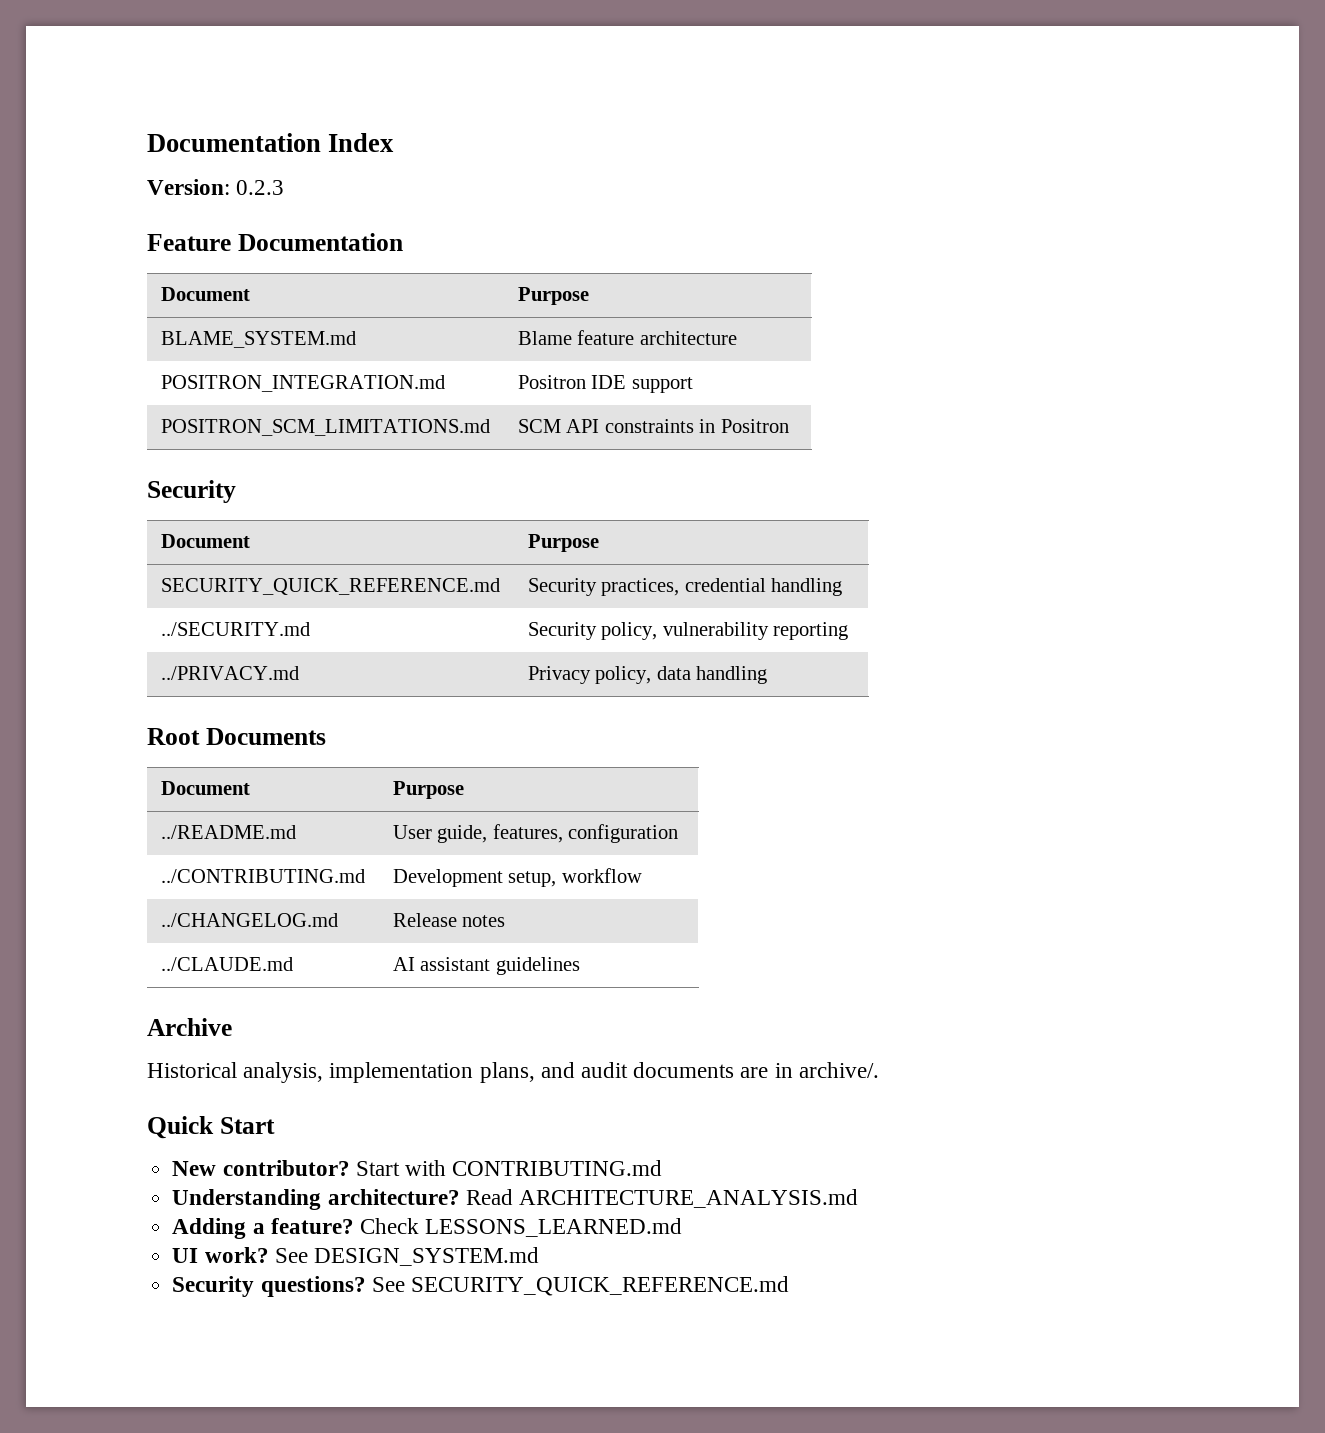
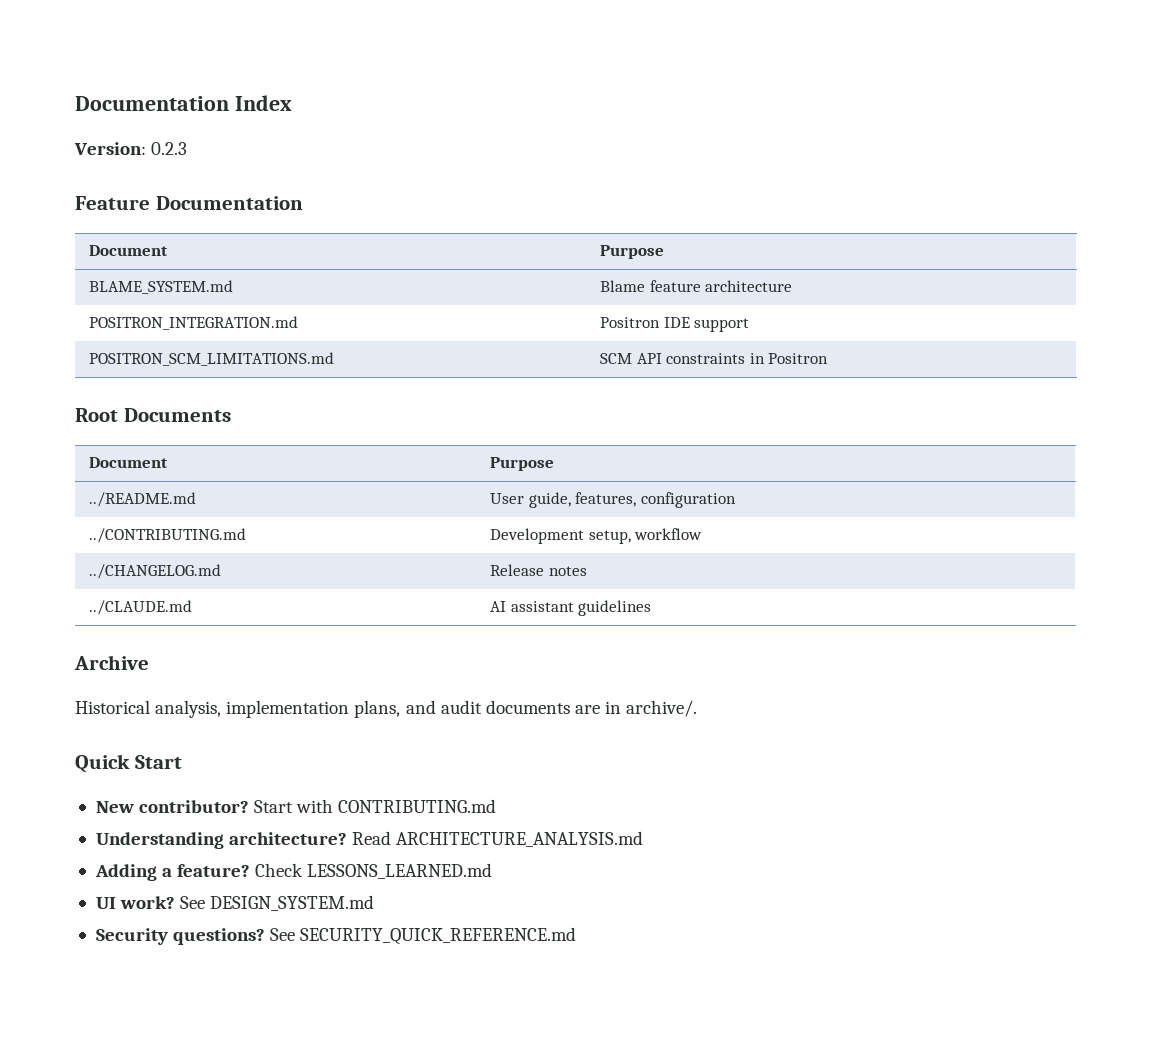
  POSITRON_SCM_LIMITATIONS.md | SCM API constraints in Positron
- Security
- Document | Purpose
- SECURITY_QUICK_REFERENCE.md | Security practices, credential handling
- ../SECURITY.md | Security policy, vulnerability reporting
- ../PRIVACY.md | Privacy policy, data handling

